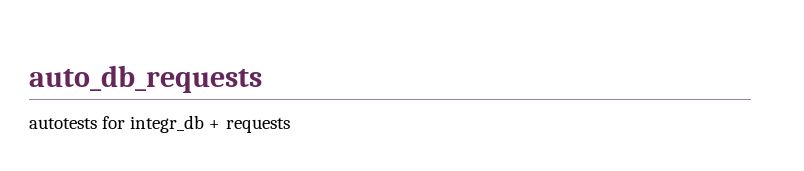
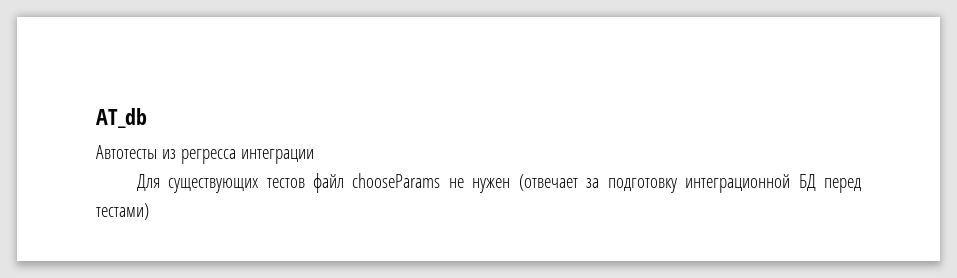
- auto_db_requests
- autotests for integr_db + requests
+ AT_db
+ Автотесты из регресса интеграции
+ Для существующих тестов файл chooseParams не нужен (отвечает за подготовку интеграционной БД перед тестами)

